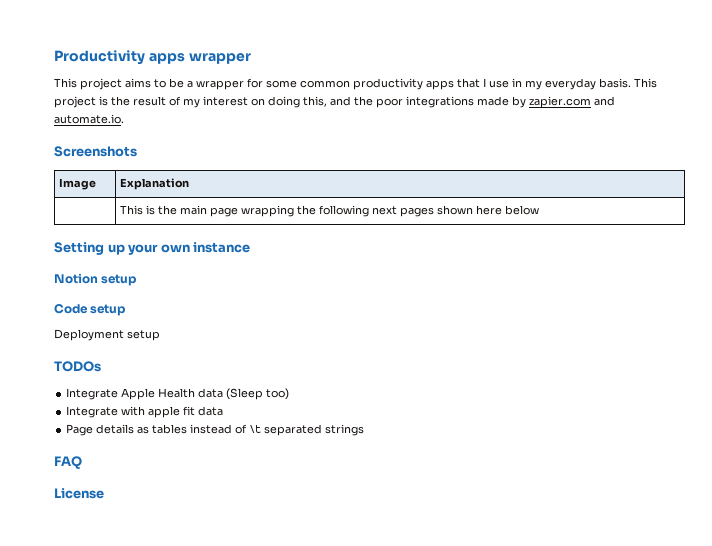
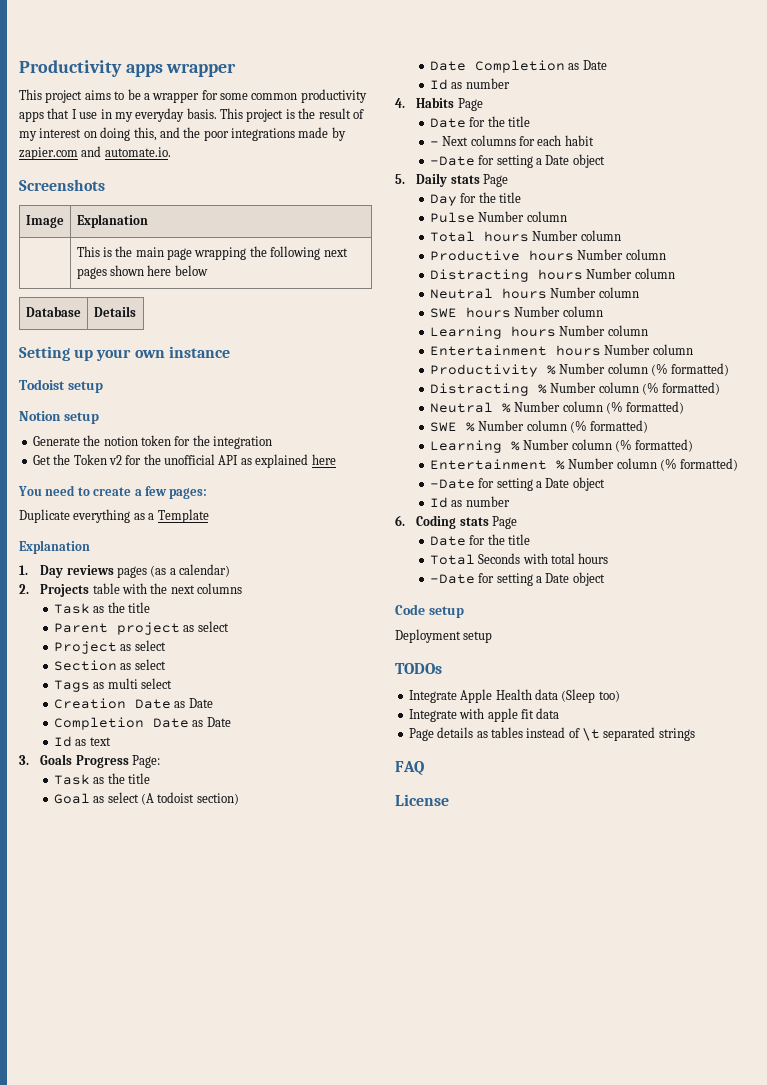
+ Database | Details
+ Todoist setup
+ Generate the notion token for the integration
+ Get the Token v2 for the unofficial API as explained here
+ You need to create a few pages:
+ Duplicate everything as a Template
+ Explanation
+ 1. Day reviews pages (as a calendar)
+ 2. Projects table with the next columns
+ Task as the title
+ Parent project as select
+ Project as select
+ Section as select
+ Tags as multi select
+ Creation Date as Date
+ Completion Date as Date
+ Id as text
+ 3. Goals Progress Page:
+ Task as the title
+ Goal as select (A todoist section)
+ Date Completion as Date
+ Id as number
+ 4. Habits Page
+ Date for the title
+ - Next columns for each habit
+ -Date for setting a Date object
+ 5. Daily stats Page
+ Day for the title
+ Pulse Number column
+ Total hours Number column
+ Productive hours Number column
+ Distracting hours Number column
+ Neutral hours Number column
+ SWE hours Number column
+ Learning hours Number column
+ Entertainment hours Number column
+ Productivity % Number column (% formatted)
+ Distracting % Number column (% formatted)
+ Neutral % Number column (% formatted)
+ SWE % Number column (% formatted)
+ Learning % Number column (% formatted)
+ Entertainment % Number column (% formatted)
+ -Date for setting a Date object
+ Id as number
+ 6. Coding stats Page
+ Date for the title
+ Total Seconds with total hours
+ -Date for setting a Date object

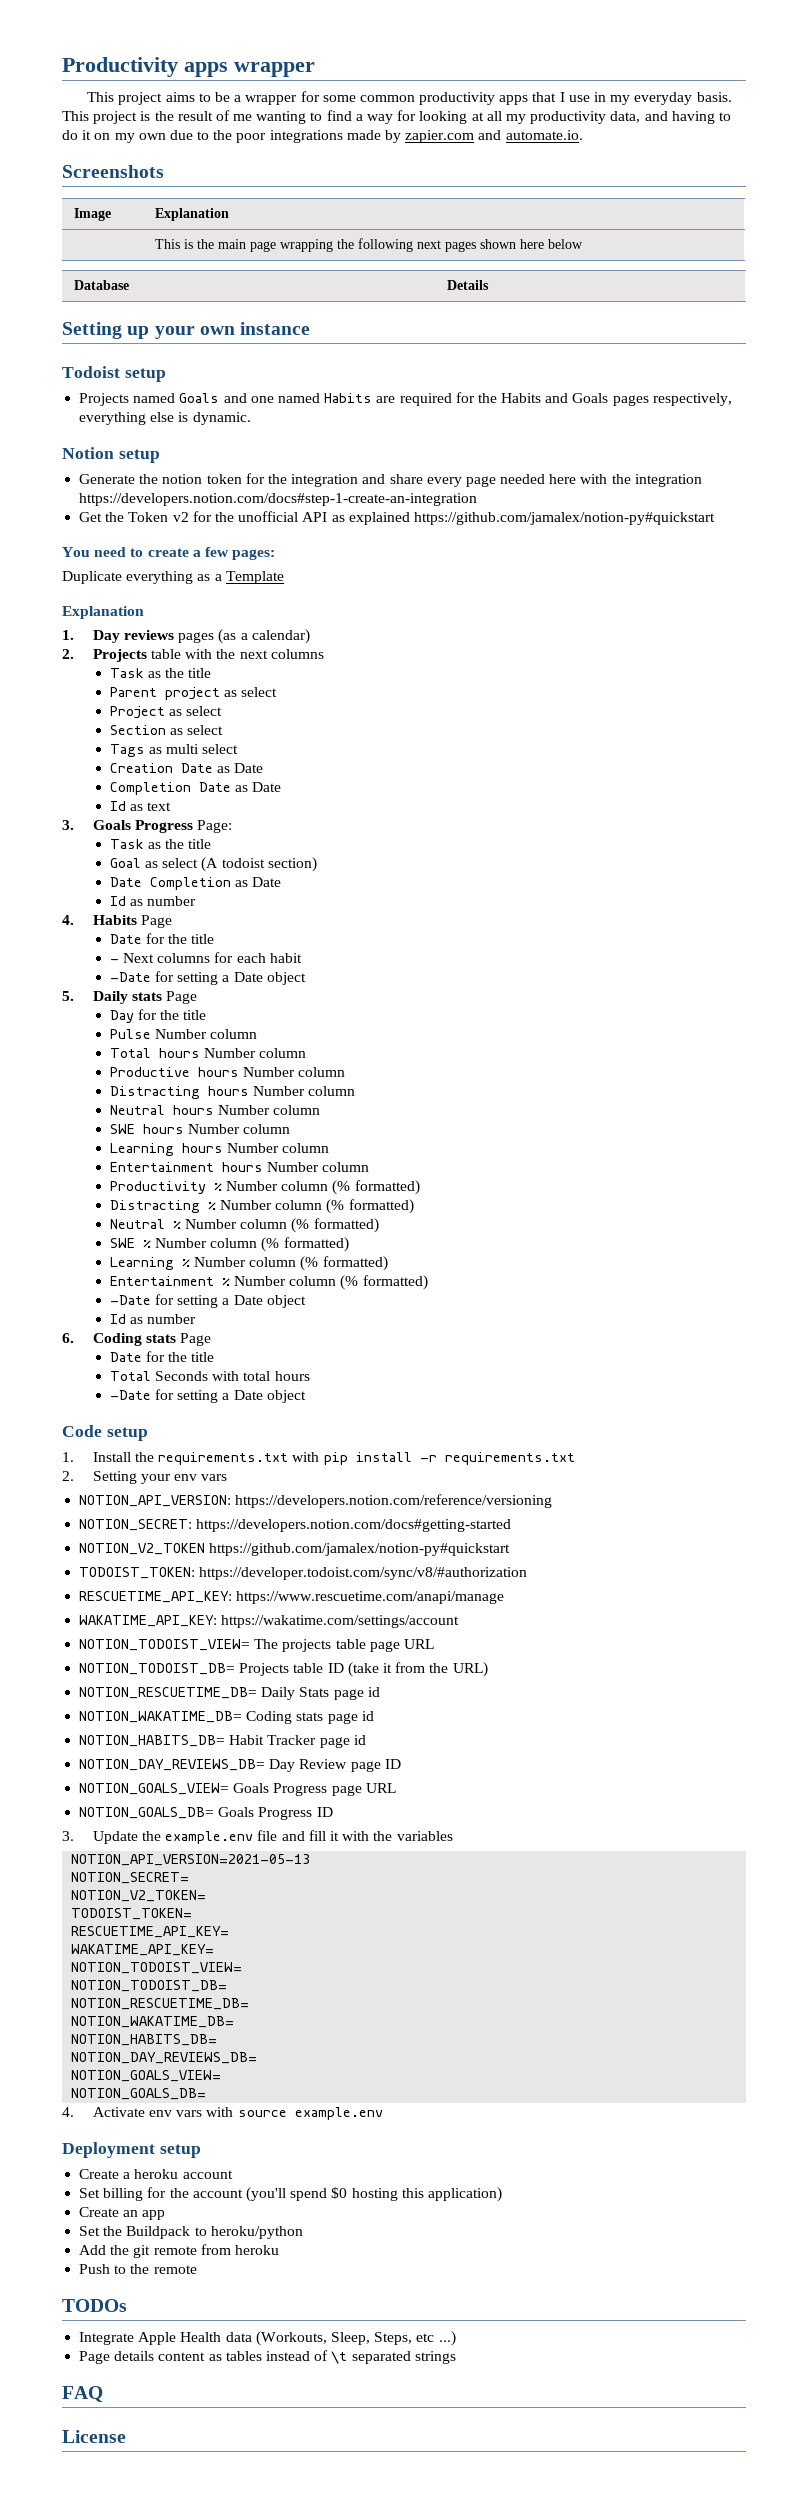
- This project is the result of my interest on doing this, and the poor integrations made by zapier.com and automate.io.
+ This project is the result of me wanting to find a way for looking at all my productivity data, and having to do it on my own due to the poor integrations made by zapier.com and automate.io.
+ Projects named Goals and one named Habits are required for the Habits and Goals pages respectively, everything else is dynamic.
- Generate the notion token for the integration
+ Generate the notion token for the integration and share every page needed here with the integration https://developers.notion.com/docs#step-1-create-an-integration
- Get the Token v2 for the unofficial API as explained here
+ Get the Token v2 for the unofficial API as explained https://github.com/jamalex/notion-py#quickstart
+ 1. Install the requirements.txt with pip install -r requirements.txt
+ 2. Setting your env vars
+ NOTION_API_VERSION: https://developers.notion.com/reference/versioning
+ NOTION_SECRET: https://developers.notion.com/docs#getting-started
+ NOTION_V2_TOKEN https://github.com/jamalex/notion-py#quickstart
+ TODOIST_TOKEN: https://developer.todoist.com/sync/v8/#authorization
+ RESCUETIME_API_KEY: https://www.rescuetime.com/anapi/manage
+ WAKATIME_API_KEY: https://wakatime.com/settings/account
+ NOTION_TODOIST_VIEW= The projects table page URL
+ NOTION_TODOIST_DB= Projects table ID (take it from the URL)
+ NOTION_RESCUETIME_DB= Daily Stats page id
+ NOTION_WAKATIME_DB= Coding stats page id
+ NOTION_HABITS_DB= Habit Tracker page id
+ NOTION_DAY_REVIEWS_DB= Day Review page ID
+ NOTION_GOALS_VIEW= Goals Progress page URL
+ NOTION_GOALS_DB= Goals Progress ID
+ 3. Update the example.env file and fill it with the variables
+ NOTION_API_VERSION=2021-05-13
+ NOTION_SECRET=
+ NOTION_V2_TOKEN=
+ TODOIST_TOKEN=
+ RESCUETIME_API_KEY=
+ WAKATIME_API_KEY=
+ NOTION_TODOIST_VIEW=
+ NOTION_TODOIST_DB=
+ NOTION_RESCUETIME_DB=
+ NOTION_WAKATIME_DB=
+ NOTION_HABITS_DB=
+ NOTION_DAY_REVIEWS_DB=
+ NOTION_GOALS_VIEW=
+ NOTION_GOALS_DB=
+ 4. Activate env vars with source example.env
  Deployment setup
+ Create a heroku account
+ Set billing for the account (you'll spend $0 hosting this application)
+ Create an app
+ Set the Buildpack to heroku/python
+ Add the git remote from heroku
+ Push to the remote
- Integrate Apple Health data (Sleep too)
- Integrate with apple fit data
+ Integrate Apple Health data (Workouts, Sleep, Steps, etc ...)
- Page details as tables instead of \t separated strings
+ Page details content as tables instead of \t separated strings

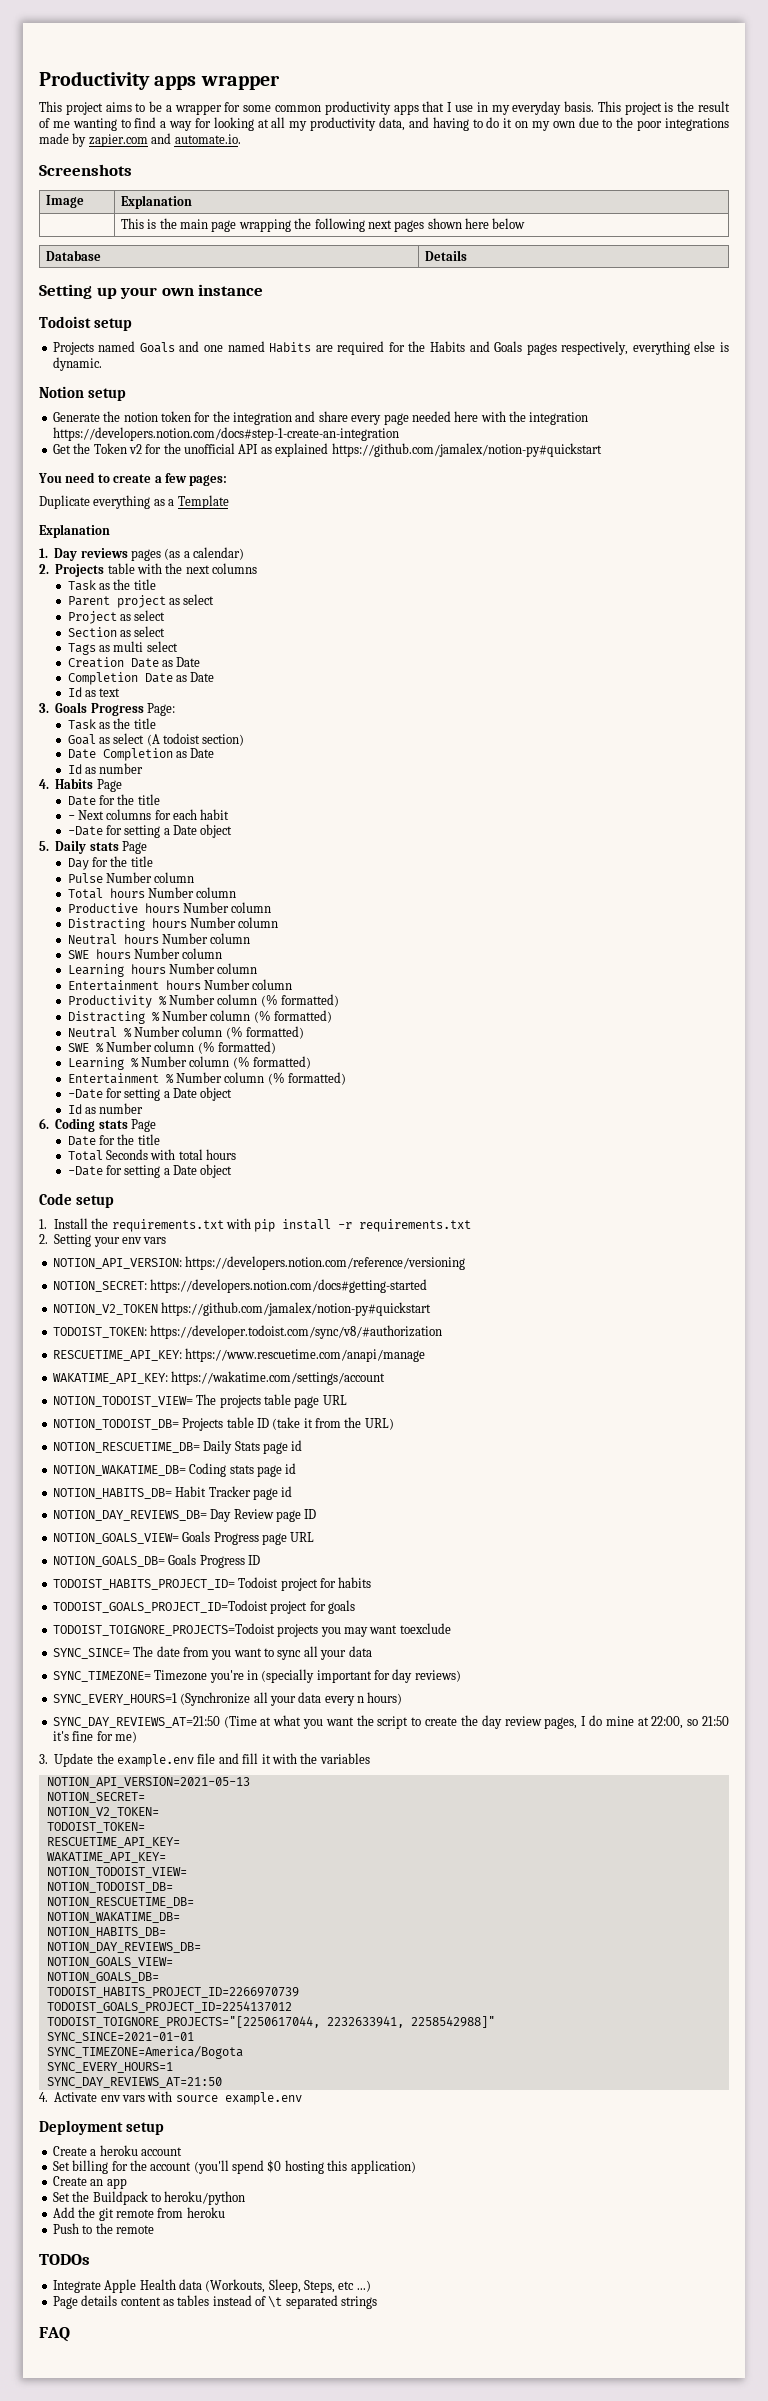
+ TODOIST_HABITS_PROJECT_ID= Todoist project for habits
+ TODOIST_GOALS_PROJECT_ID=Todoist project for goals
+ TODOIST_TOIGNORE_PROJECTS=Todoist projects you may want toexclude
+ SYNC_SINCE= The date from you want to sync all your data
+ SYNC_TIMEZONE= Timezone you're in (specially important for day reviews)
+ SYNC_EVERY_HOURS=1 (Synchronize all your data every n hours)
+ SYNC_DAY_REVIEWS_AT=21:50 (Time at what you want the script to create the day review pages, I do mine at 22:00, so 21:50 it's fine for me)
+ TODOIST_HABITS_PROJECT_ID=2266970739
+ TODOIST_GOALS_PROJECT_ID=2254137012
+ TODOIST_TOIGNORE_PROJECTS="[2250617044, 2232633941, 2258542988]"
+ SYNC_SINCE=2021-01-01
+ SYNC_TIMEZONE=America/Bogota
+ SYNC_EVERY_HOURS=1
+ SYNC_DAY_REVIEWS_AT=21:50
- License

